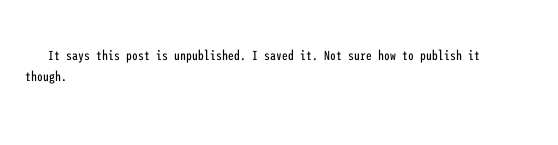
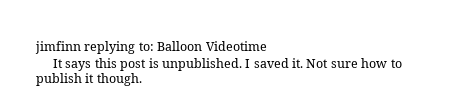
+ jimfinn replying to: Balloon Videotime

